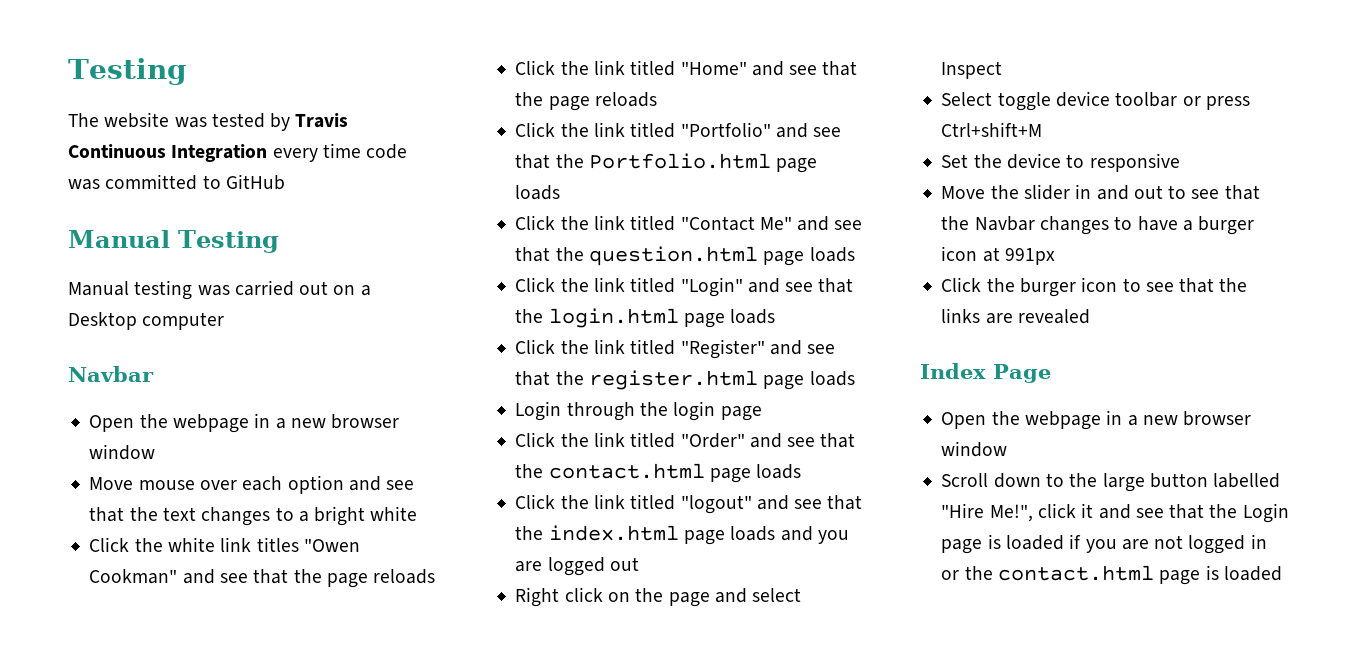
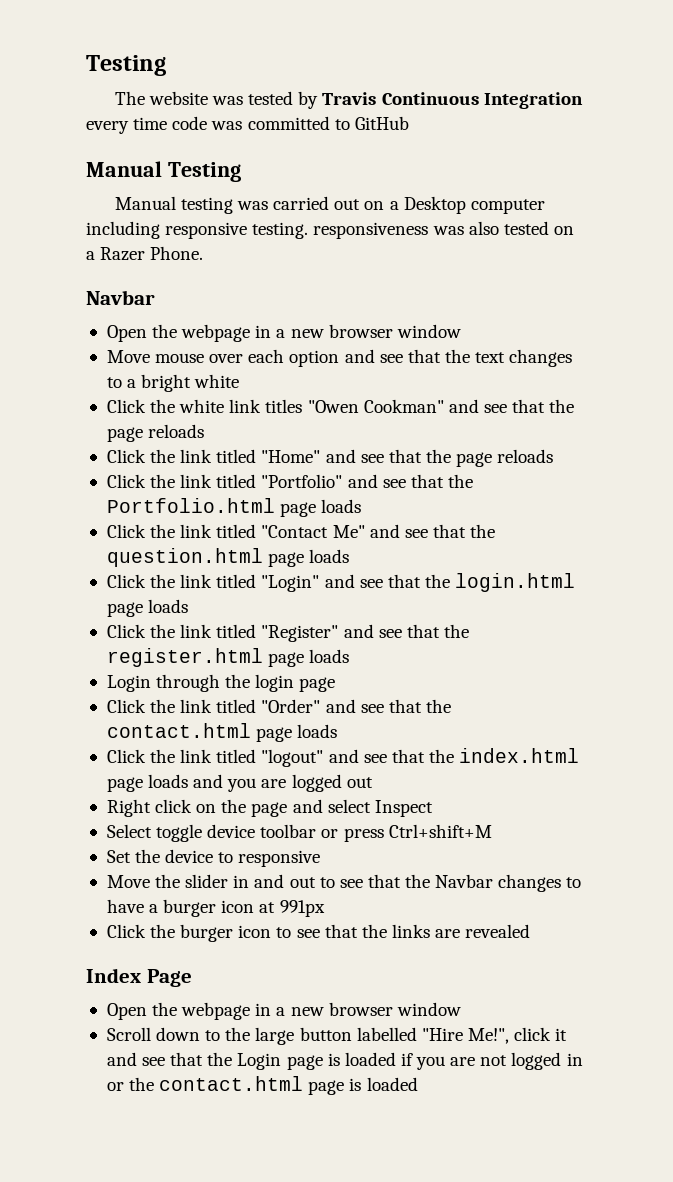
- Manual testing was carried out on a Desktop computer
+ Manual testing was carried out on a Desktop computer including responsive testing. responsiveness was also tested on a Razer Phone.

